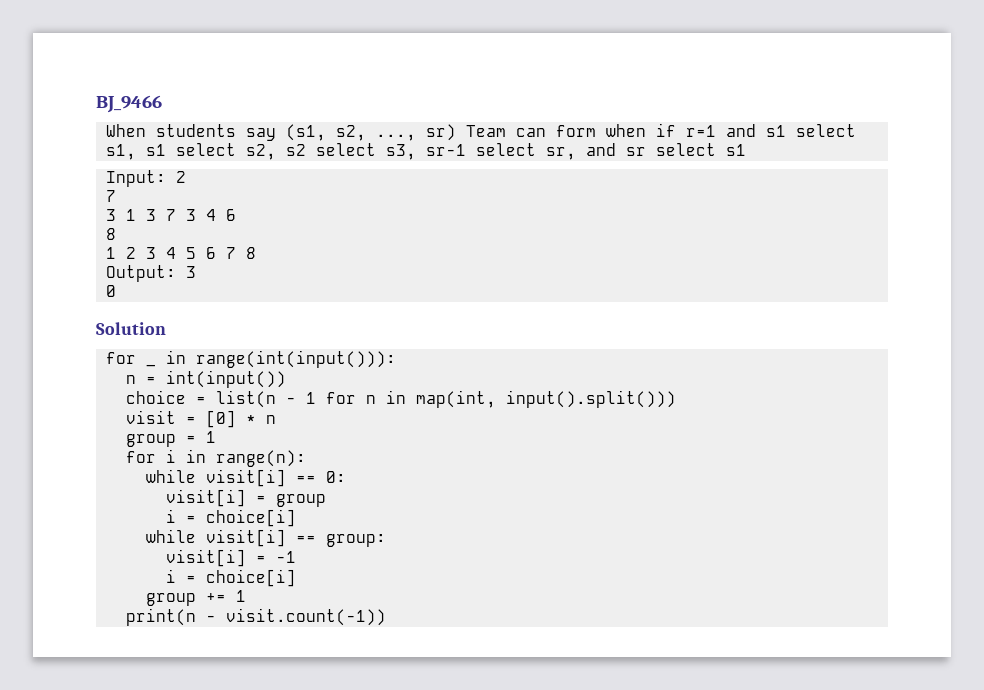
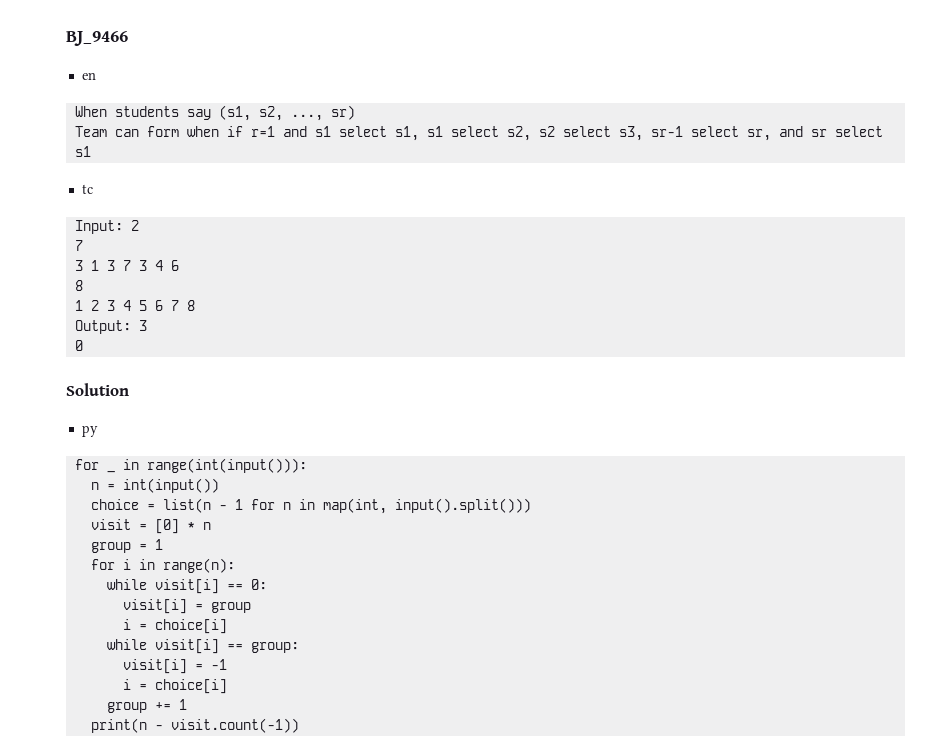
+ en
- When students say (s1, s2, ..., sr) Team can form when if r=1 and s1 select s1, s1 select s2, s2 select s3, sr-1 select sr, and sr select s1
+ When students say (s1, s2, ..., sr)
+ Team can form when if r=1 and s1 select s1, s1 select s2, s2 select s3, sr-1 select sr, and sr select s1
+ tc
+ py

